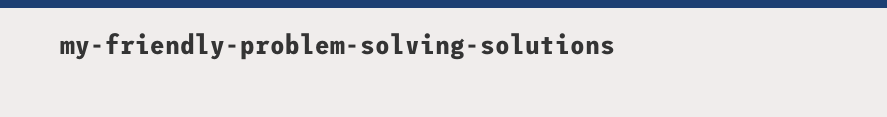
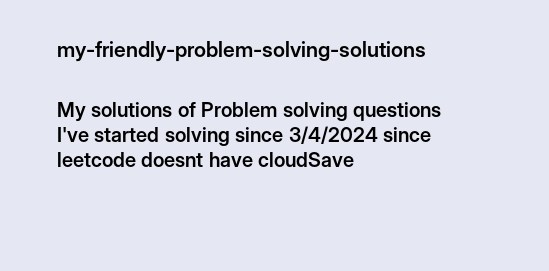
+ My solutions of Problem solving questions I've started solving since 3/4/2024 since leetcode doesnt have cloudSave

